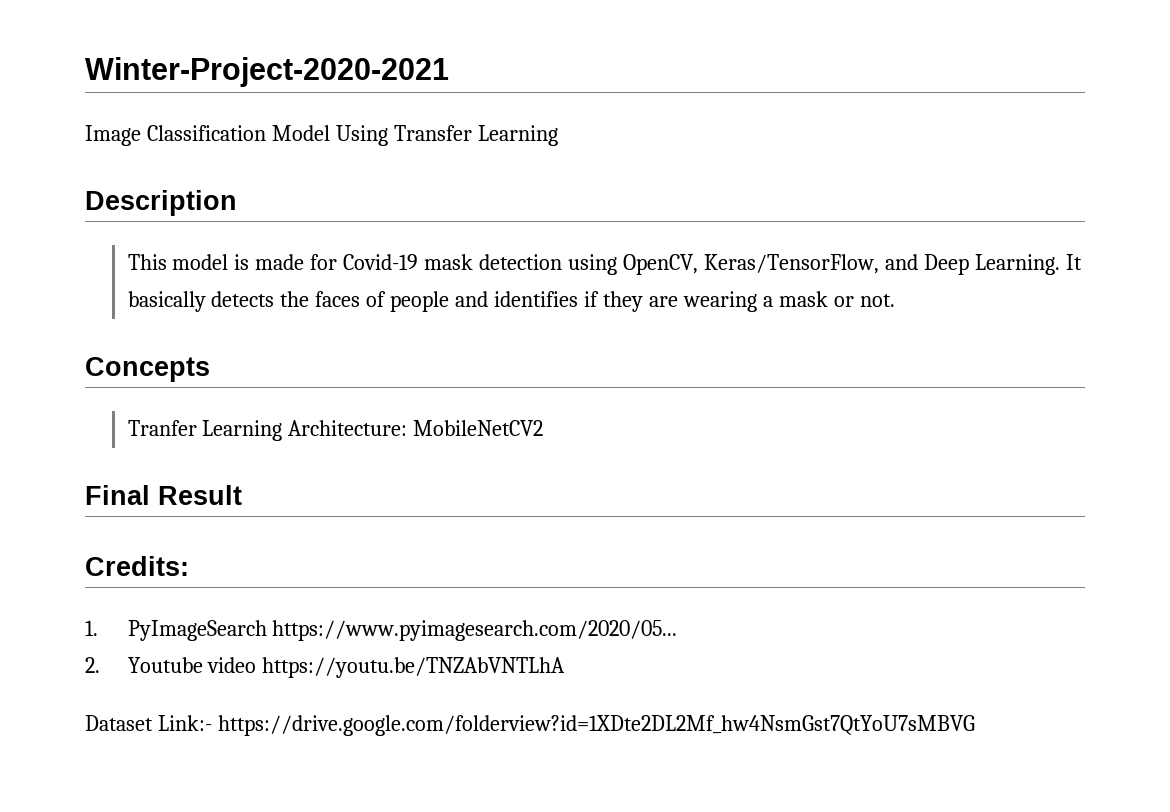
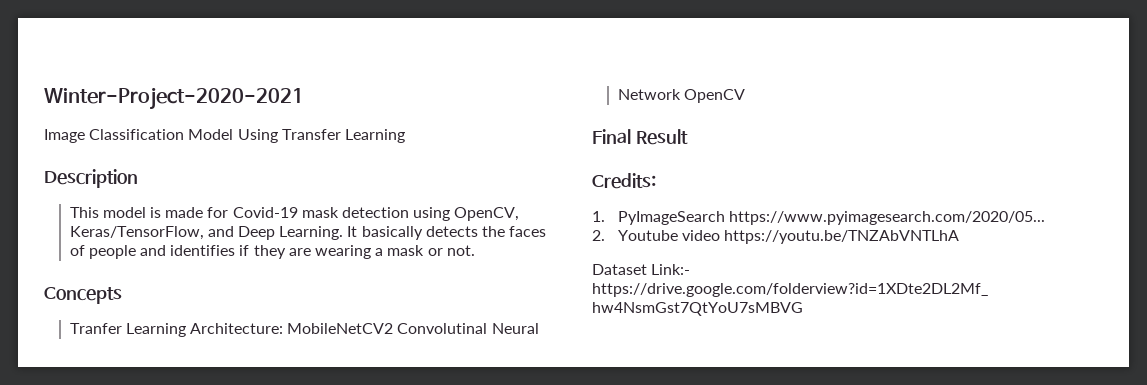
- Tranfer Learning Architecture: MobileNetCV2
+ Tranfer Learning Architecture: MobileNetCV2 Convolutinal Neural Network OpenCV

